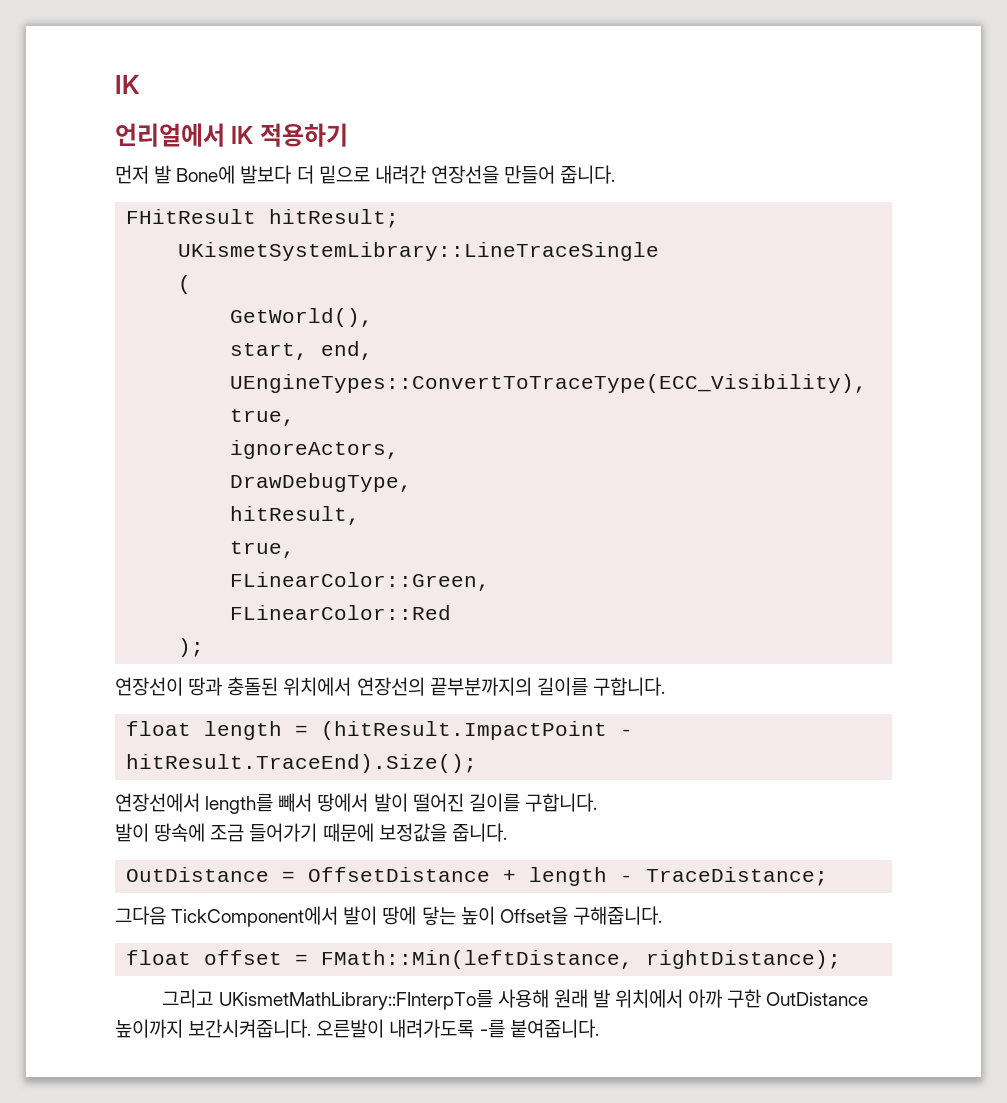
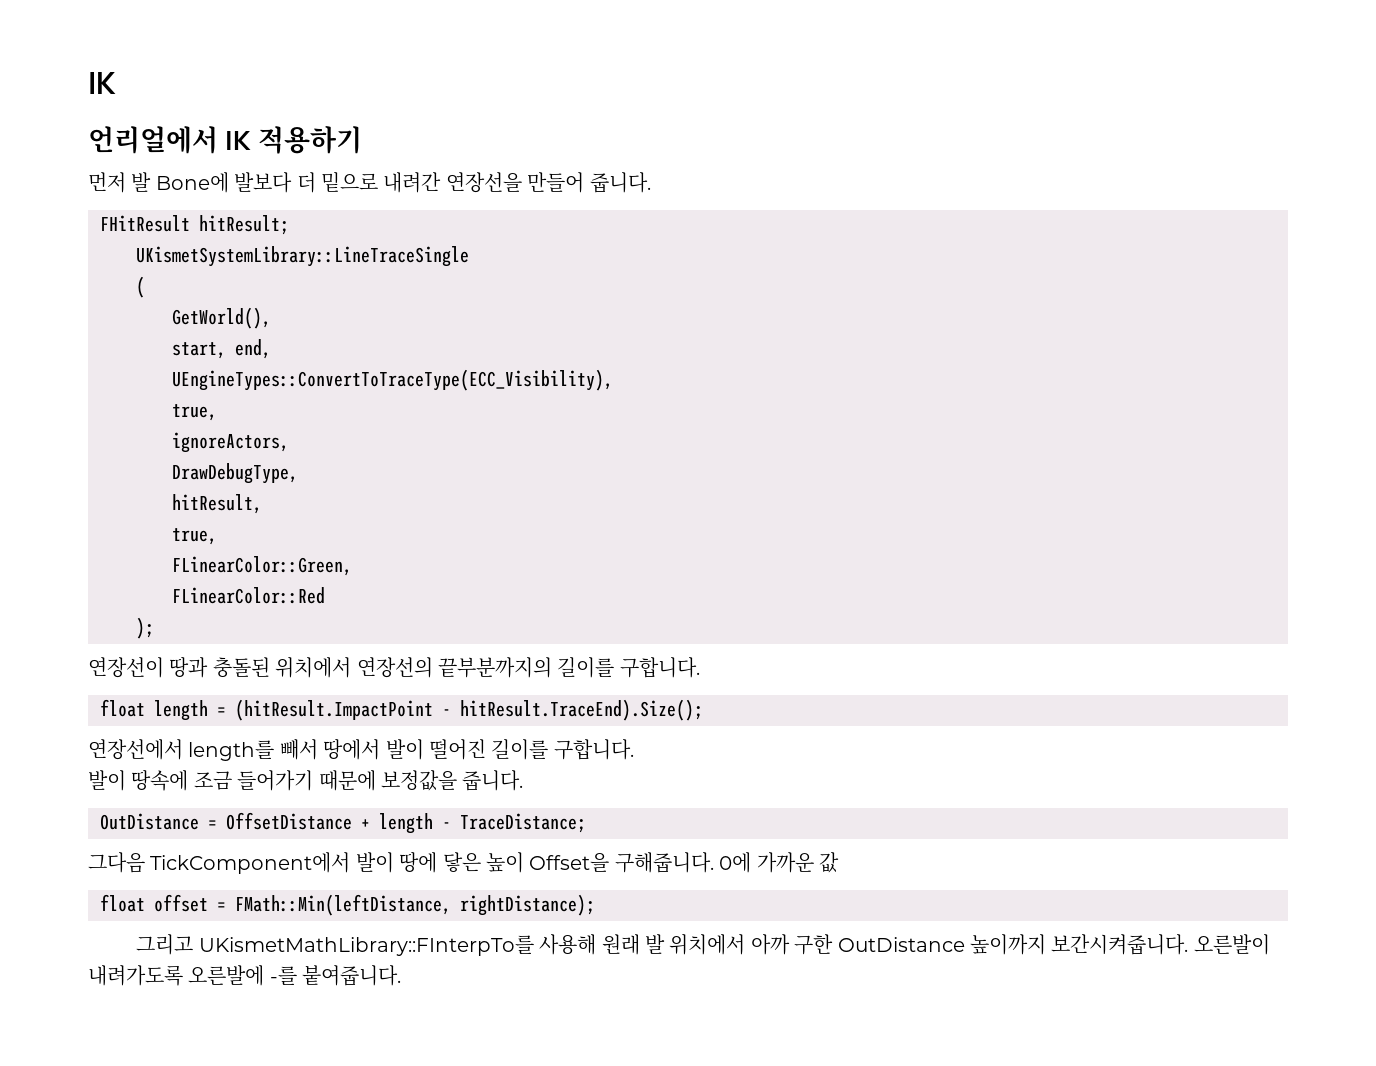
- 그다음 TickComponent에서 발이 땅에 닿는 높이 Offset을 구해줍니다.
+ 그다음 TickComponent에서 발이 땅에 닿은 높이 Offset을 구해줍니다. 0에 가까운 값
- 오른발이 내려가도록 -를 붙여줍니다.
+ 오른발이 내려가도록 오른발에 -를 붙여줍니다.

